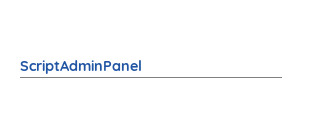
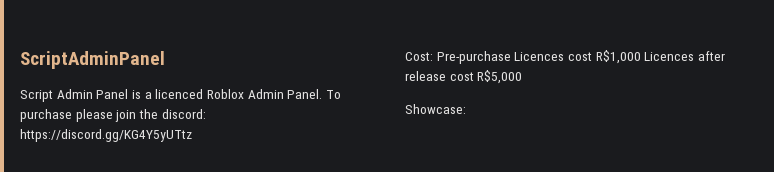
+ Script Admin Panel is a licenced Roblox Admin Panel. To purchase please join the discord: https://discord.gg/KG4Y5yUTtz
+ Cost: Pre-purchase Licences cost R$1,000 Licences after release cost R$5,000
+ Showcase:

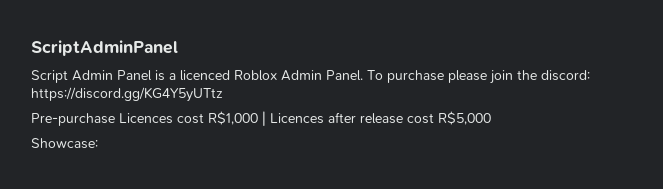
- Cost: Pre-purchase Licences cost R$1,000 Licences after release cost R$5,000
+ Pre-purchase Licences cost R$1,000 | Licences after release cost R$5,000

